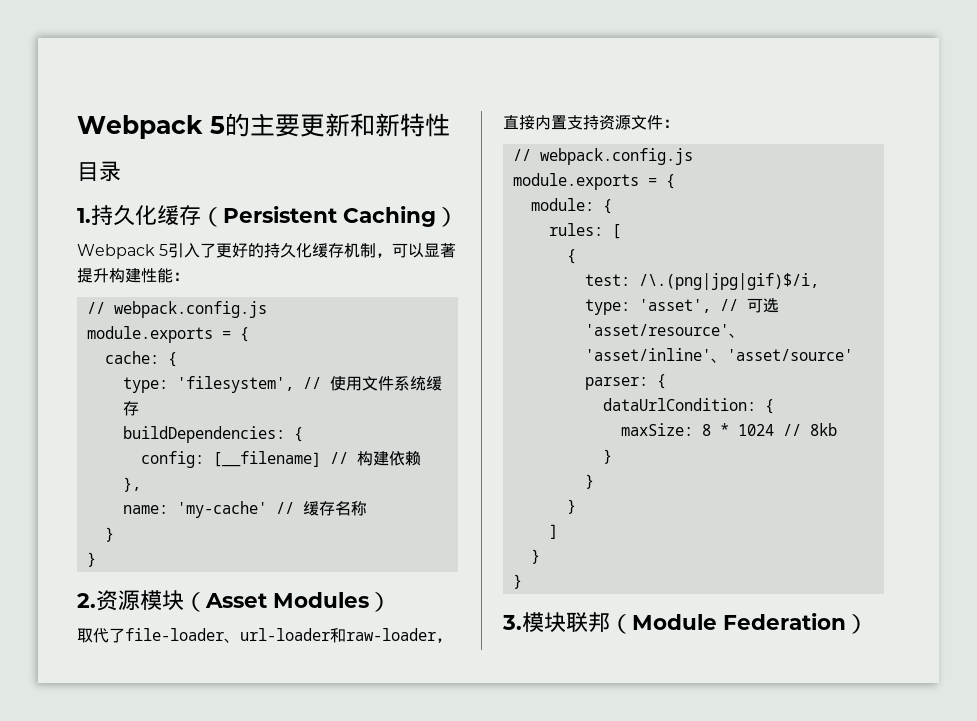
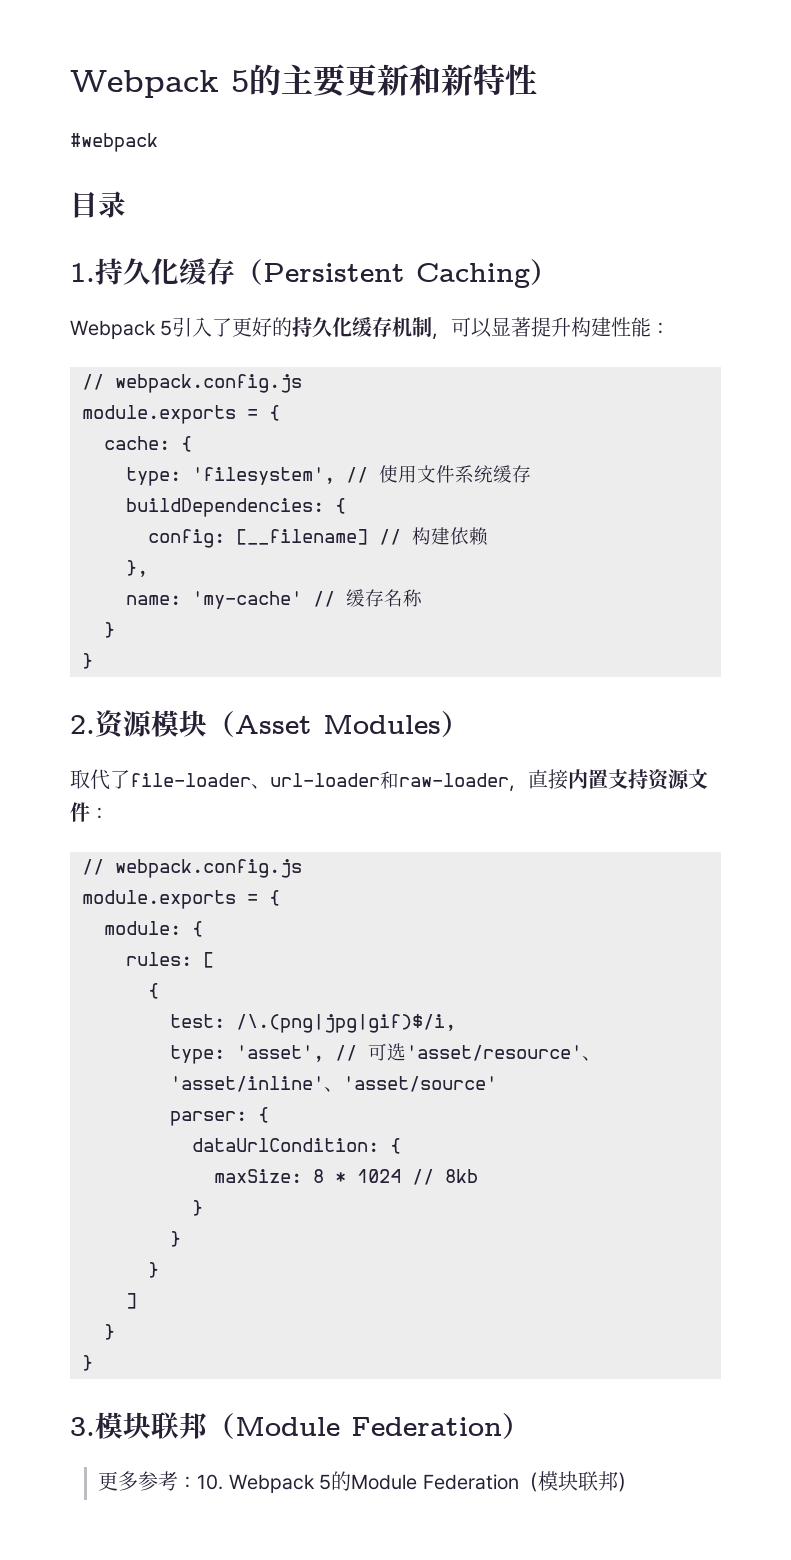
+ #webpack
+ 更多参考：10. Webpack 5的Module Federation（模块联邦）

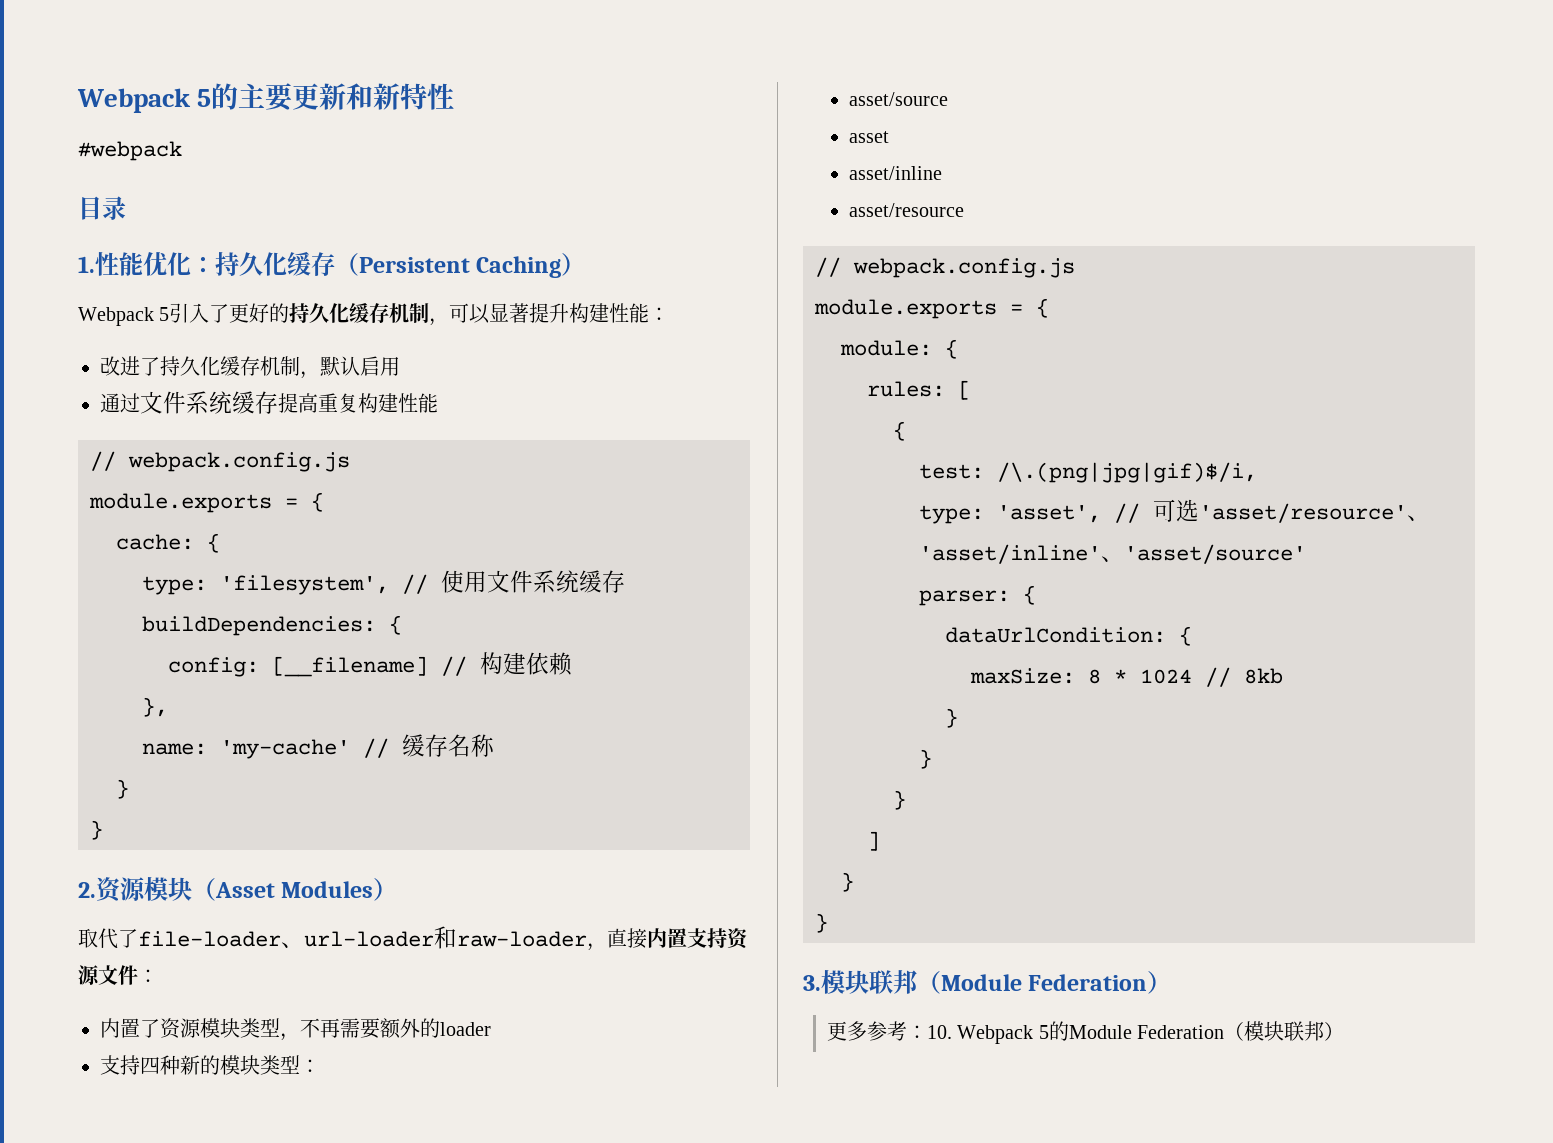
- 1.持久化缓存（Persistent Caching）
+ 1.性能优化：持久化缓存（Persistent Caching）
+ 改进了持久化缓存机制，默认启用
+ 通过文件系统缓存提高重复构建性能
+ 内置了资源模块类型，不再需要额外的loader
+ 支持四种新的模块类型：
+ asset/source
+ asset
+ asset/inline
+ asset/resource

